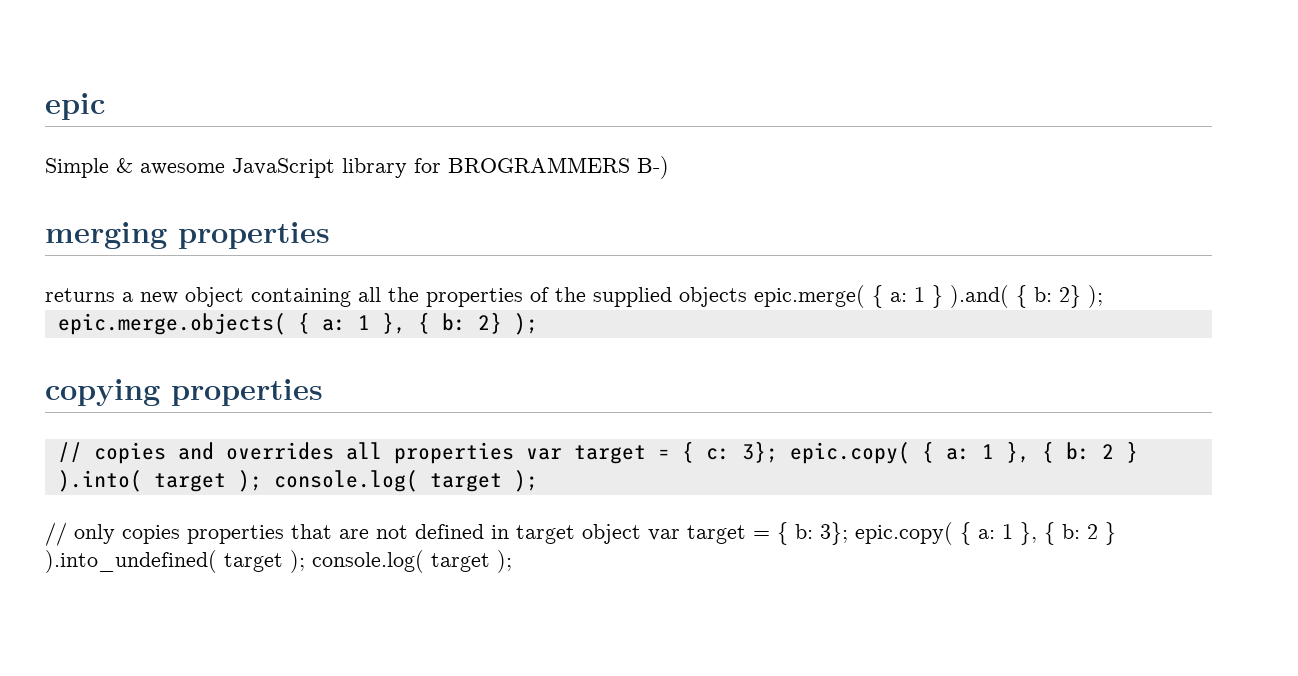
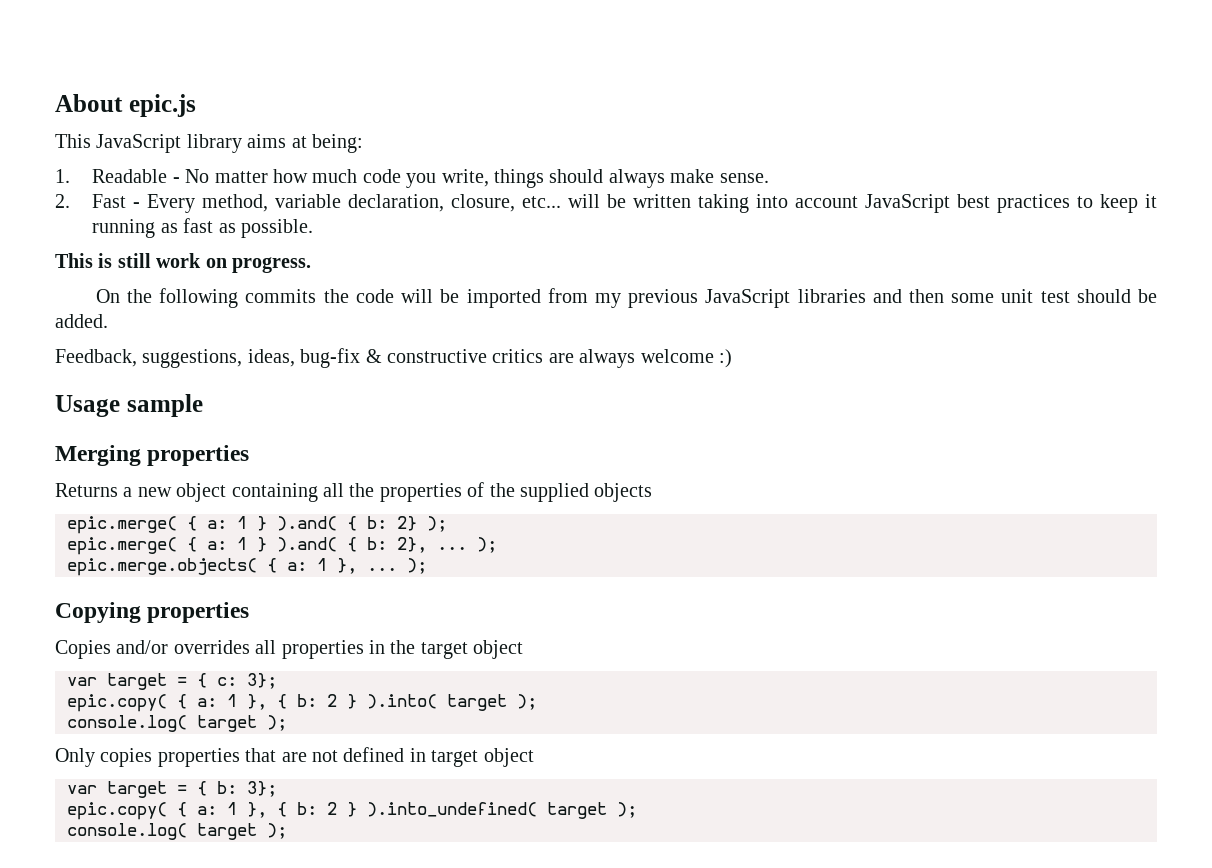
- epic
- Simple & awesome JavaScript library for BROGRAMMERS B-)
- merging properties
- returns a new object containing all the properties of the supplied objects epic.merge( { a: 1 } ).and( { b: 2} );
+ About epic.js
+ This JavaScript library aims at being:
+ 1. Readable - No matter how much code you write, things should always make sense.
+ 2. Fast - Every method, variable declaration, closure, etc... will be written taking into account JavaScript best practices to keep it running as fast as possible.
+ This is still work on progress.
+ On the following commits the code will be imported from my previous JavaScript libraries and then some unit test should be added.
+ Feedback, suggestions, ideas, bug-fix & constructive critics are always welcome :)
+ Usage sample
+ Merging properties
+ Returns a new object containing all the properties of the supplied objects
+ epic.merge( { a: 1 } ).and( { b: 2} );
+ epic.merge( { a: 1 } ).and( { b: 2}, ... );
- epic.merge.objects( { a: 1 }, { b: 2} );
- copying properties
- // copies and overrides all properties var target = { c: 3}; epic.copy( { a: 1 }, { b: 2 } ).into( target ); console.log( target );
+ epic.merge.objects( { a: 1 }, ... );
+ Copying properties
+ Copies and/or overrides all properties in the target object
+ var target = { c: 3};
+ epic.copy( { a: 1 }, { b: 2 } ).into( target );
+ console.log( target );
- // only copies properties that are not defined in target object var target = { b: 3}; epic.copy( { a: 1 }, { b: 2 } ).into_undefined( target ); console.log( target );
+ Only copies properties that are not defined in target object
+ var target = { b: 3};
+ epic.copy( { a: 1 }, { b: 2 } ).into_undefined( target );
+ console.log( target );

